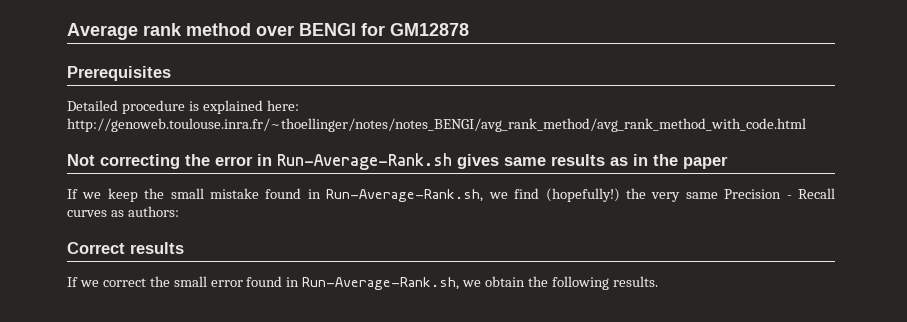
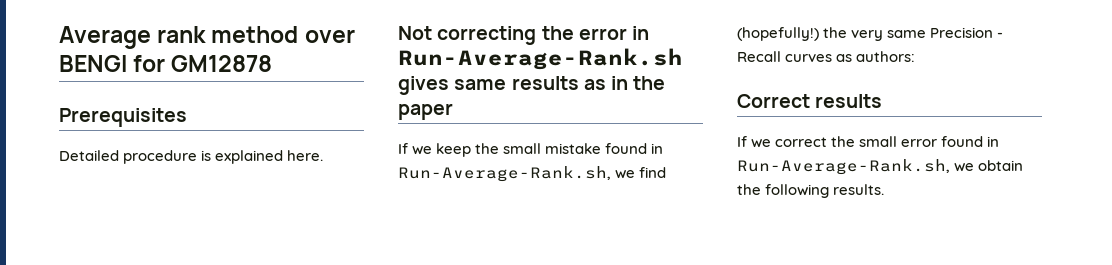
- Detailed procedure is explained here: http://genoweb.toulouse.inra.fr/~thoellinger/notes/notes_BENGI/avg_rank_method/avg_rank_method_with_code.html
+ Detailed procedure is explained here.

